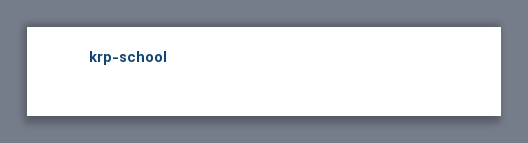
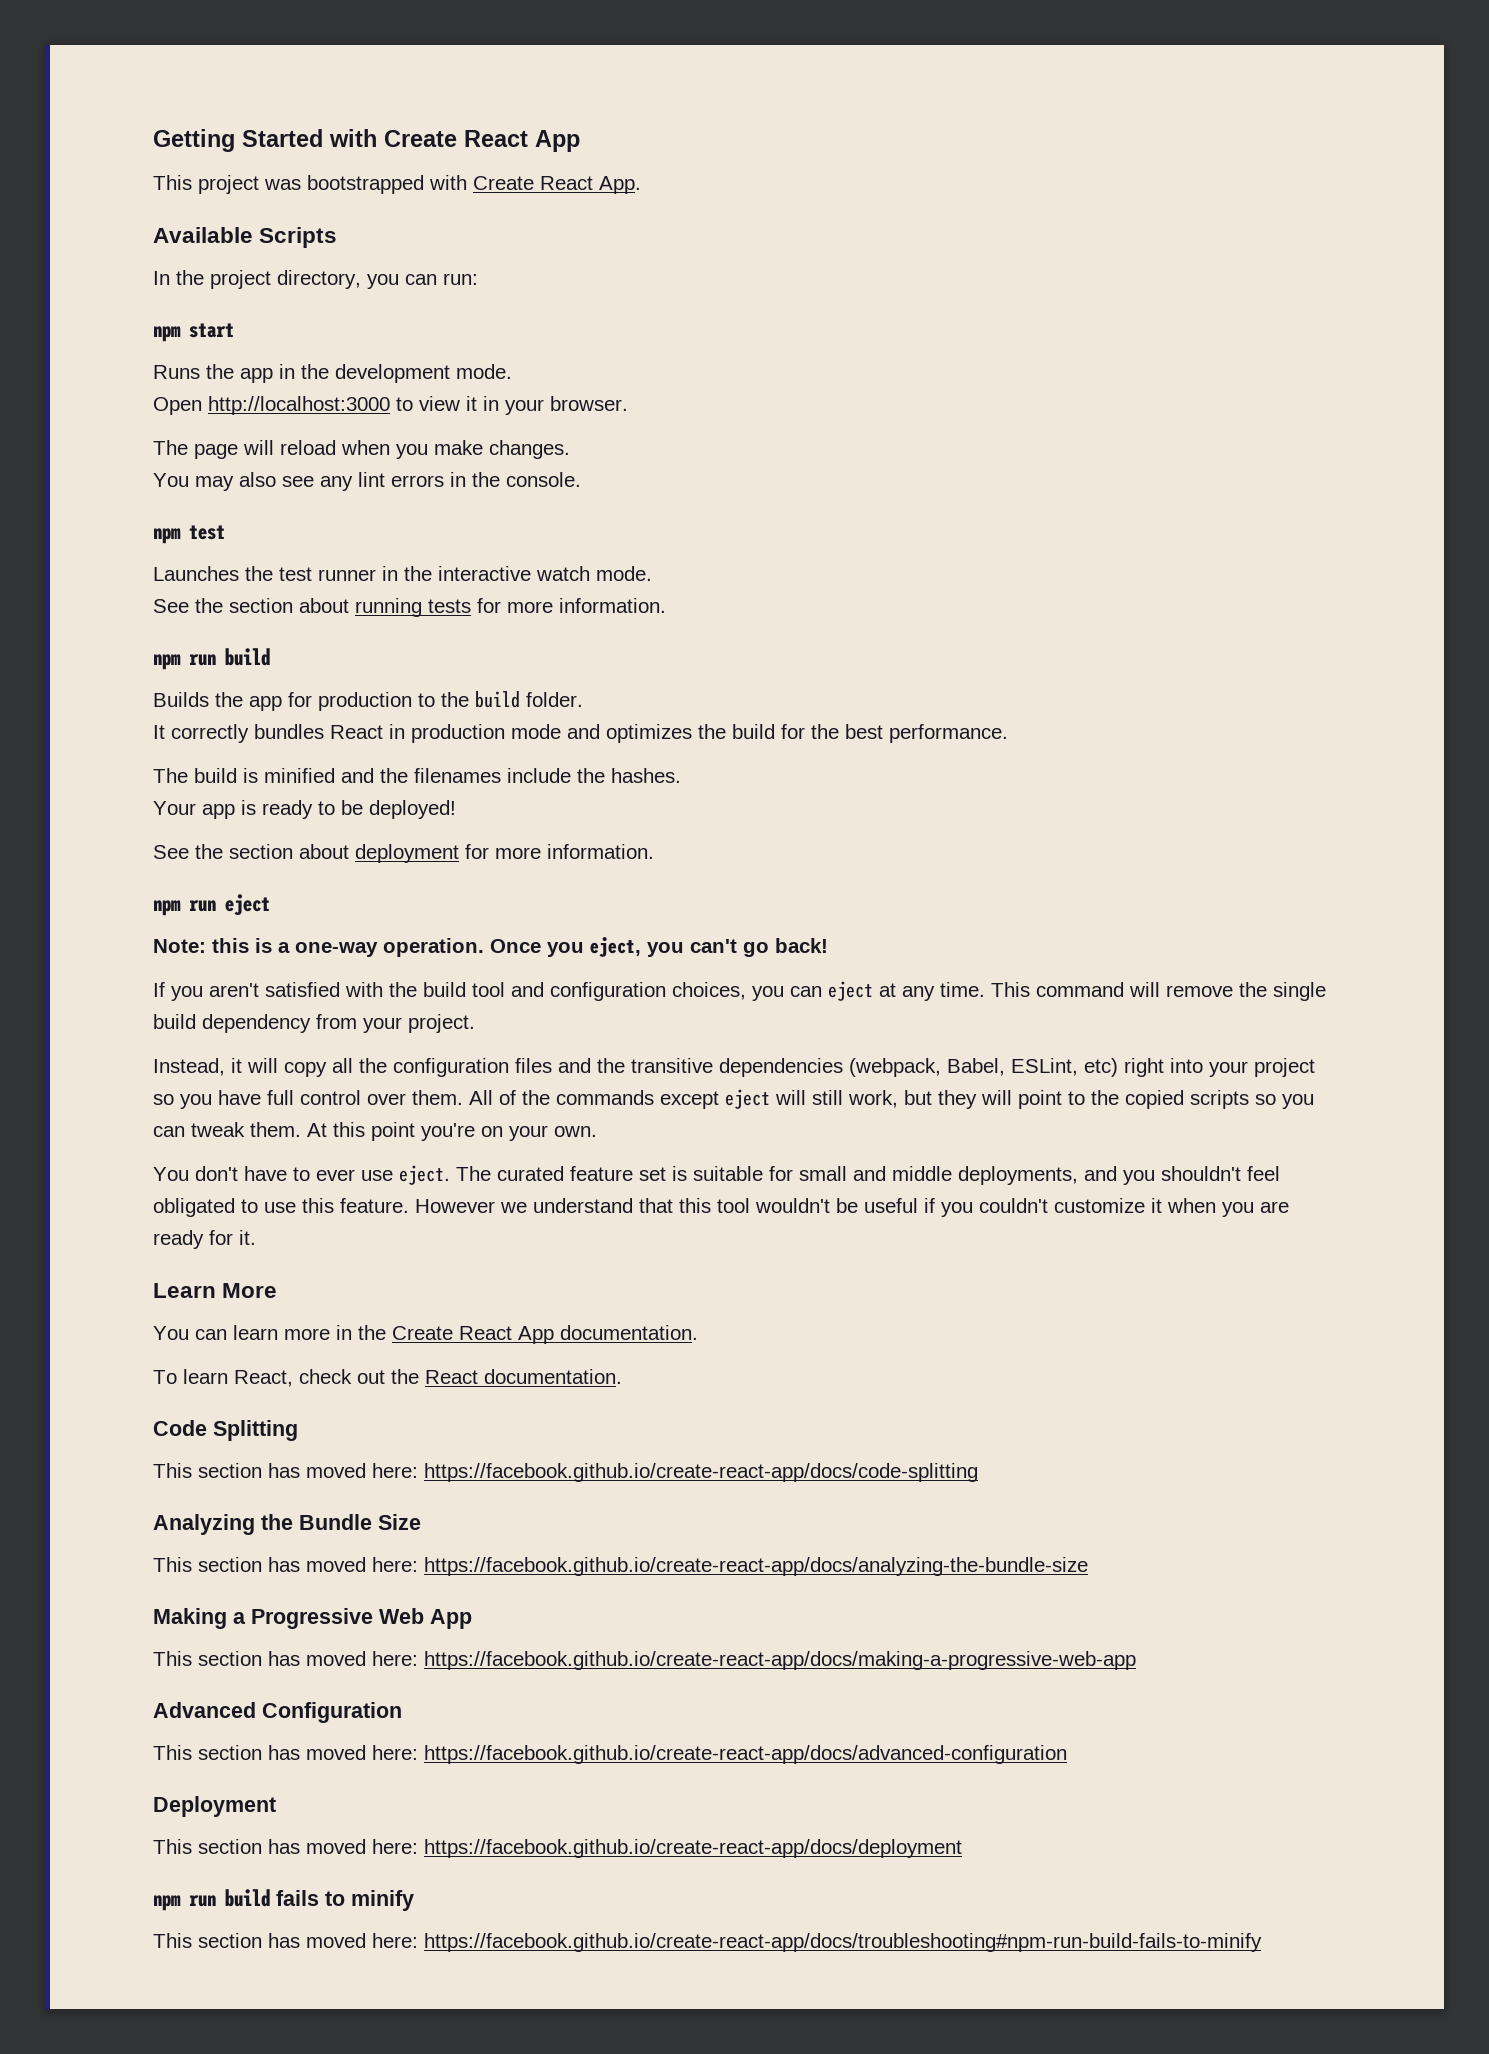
- krp-school
+ Getting Started with Create React App
+ This project was bootstrapped with Create React App.
+ Available Scripts
+ In the project directory, you can run:
+ npm start
+ Runs the app in the development mode.
+ Open http://localhost:3000 to view it in your browser.
+ The page will reload when you make changes.
+ You may also see any lint errors in the console.
+ npm test
+ Launches the test runner in the interactive watch mode.
+ See the section about running tests for more information.
+ npm run build
+ Builds the app for production to the build folder.
+ It correctly bundles React in production mode and optimizes the build for the best performance.
+ The build is minified and the filenames include the hashes.
+ Your app is ready to be deployed!
+ See the section about deployment for more information.
+ npm run eject
+ Note: this is a one-way operation. Once you eject, you can't go back!
+ If you aren't satisfied with the build tool and configuration choices, you can eject at any time. This command will remove the single build dependency from your project.
+ Instead, it will copy all the configuration files and the transitive dependencies (webpack, Babel, ESLint, etc) right into your project so you have full control over them. All of the commands except eject will still work, but they will point to the copied scripts so you can tweak them. At this point you're on your own.
+ You don't have to ever use eject. The curated feature set is suitable for small and middle deployments, and you shouldn't feel obligated to use this feature. However we understand that this tool wouldn't be useful if you couldn't customize it when you are ready for it.
+ Learn More
+ You can learn more in the Create React App documentation.
+ To learn React, check out the React documentation.
+ Code Splitting
+ This section has moved here: https://facebook.github.io/create-react-app/docs/code-splitting
+ Analyzing the Bundle Size
+ This section has moved here: https://facebook.github.io/create-react-app/docs/analyzing-the-bundle-size
+ Making a Progressive Web App
+ This section has moved here: https://facebook.github.io/create-react-app/docs/making-a-progressive-web-app
+ Advanced Configuration
+ This section has moved here: https://facebook.github.io/create-react-app/docs/advanced-configuration
+ Deployment
+ This section has moved here: https://facebook.github.io/create-react-app/docs/deployment
+ npm run build fails to minify
+ This section has moved here: https://facebook.github.io/create-react-app/docs/troubleshooting#npm-run-build-fails-to-minify

